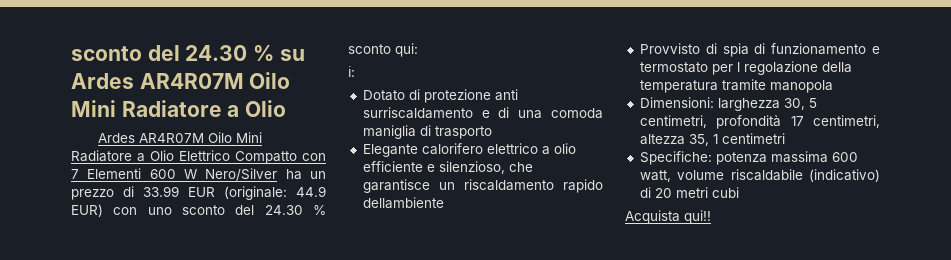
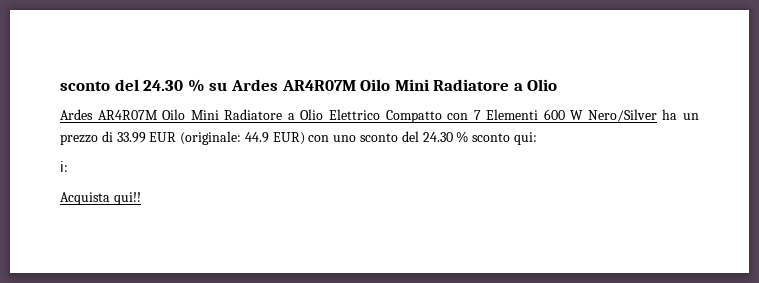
- Dotato di protezione anti surriscaldamento e di una comoda maniglia di trasporto
- Elegante calorifero elettrico a olio efficiente e silenzioso, che garantisce un riscaldamento rapido dellambiente
- Provvisto di spia di funzionamento e termostato per l regolazione della temperatura tramite manopola
- Dimensioni: larghezza 30, 5 centimetri, profondità 17 centimetri, altezza 35, 1 centimetri
- Specifiche: potenza massima 600 watt, volume riscaldabile (indicativo) di 20 metri cubi

